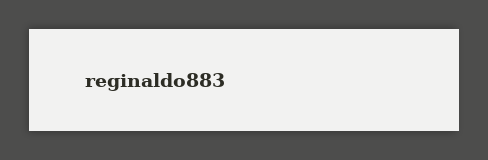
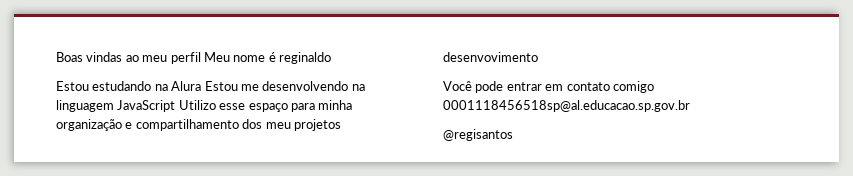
- reginaldo883
+ Boas vindas ao meu perfil Meu nome é reginaldo
+ Estou estudando na Alura Estou me desenvolvendo na linguagem JavaScript Utilizo esse espaço para minha organização e compartilhamento dos meu projetos desenvovimento
+ Você pode entrar em contato comigo 0001118456518sp@al.educacao.sp.gov.br
+ @regisantos

